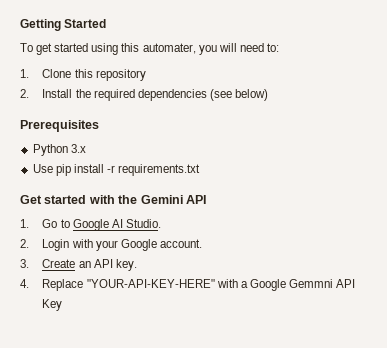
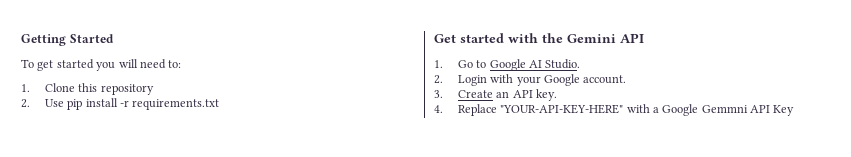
- To get started using this automater, you will need to:
+ To get started you will need to:
- 2. Install the required dependencies (see below)
- Prerequisites
- Python 3.x
- Use pip install -r requirements.txt
+ 2. Use pip install -r requirements.txt

